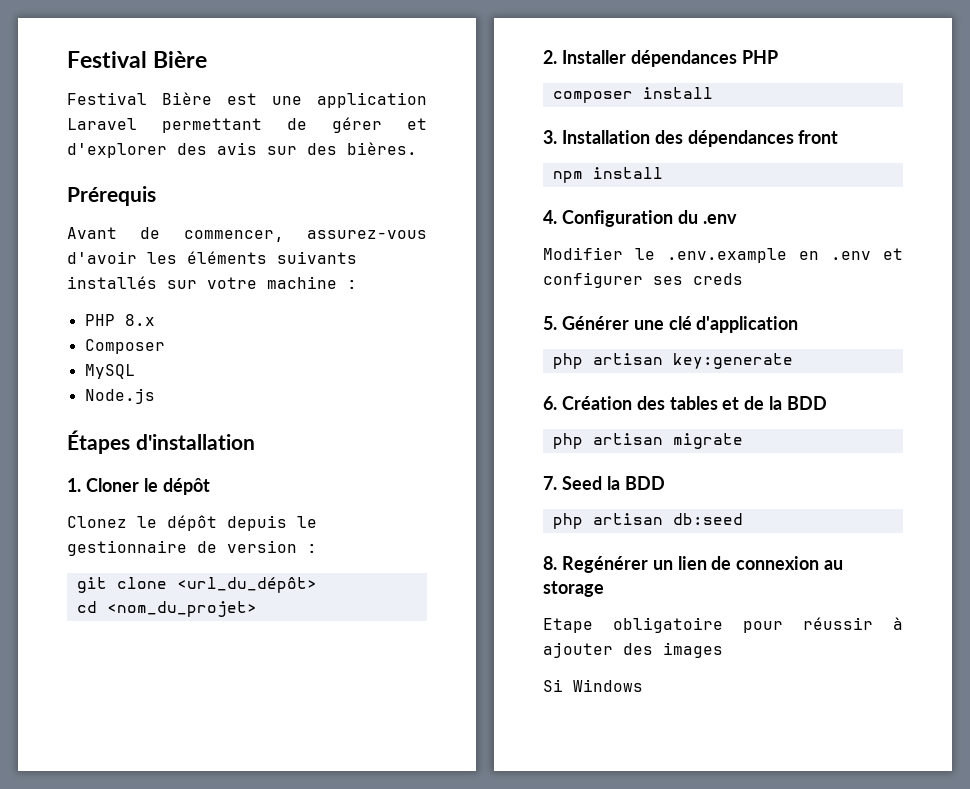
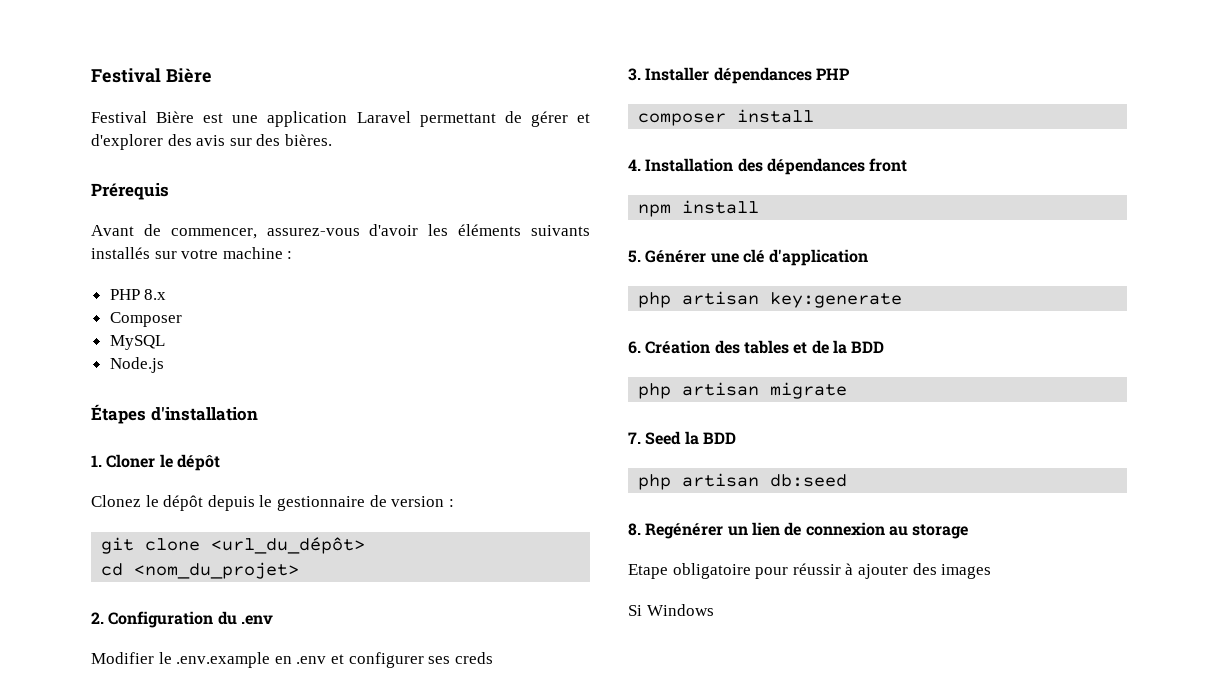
- 2. Installer dépendances PHP
- composer install
- 3. Installation des dépendances front
- npm install
- 4. Configuration du .env
+ 2. Configuration du .env
+ 3. Installer dépendances PHP
+ composer install
+ 4. Installation des dépendances front
+ npm install

